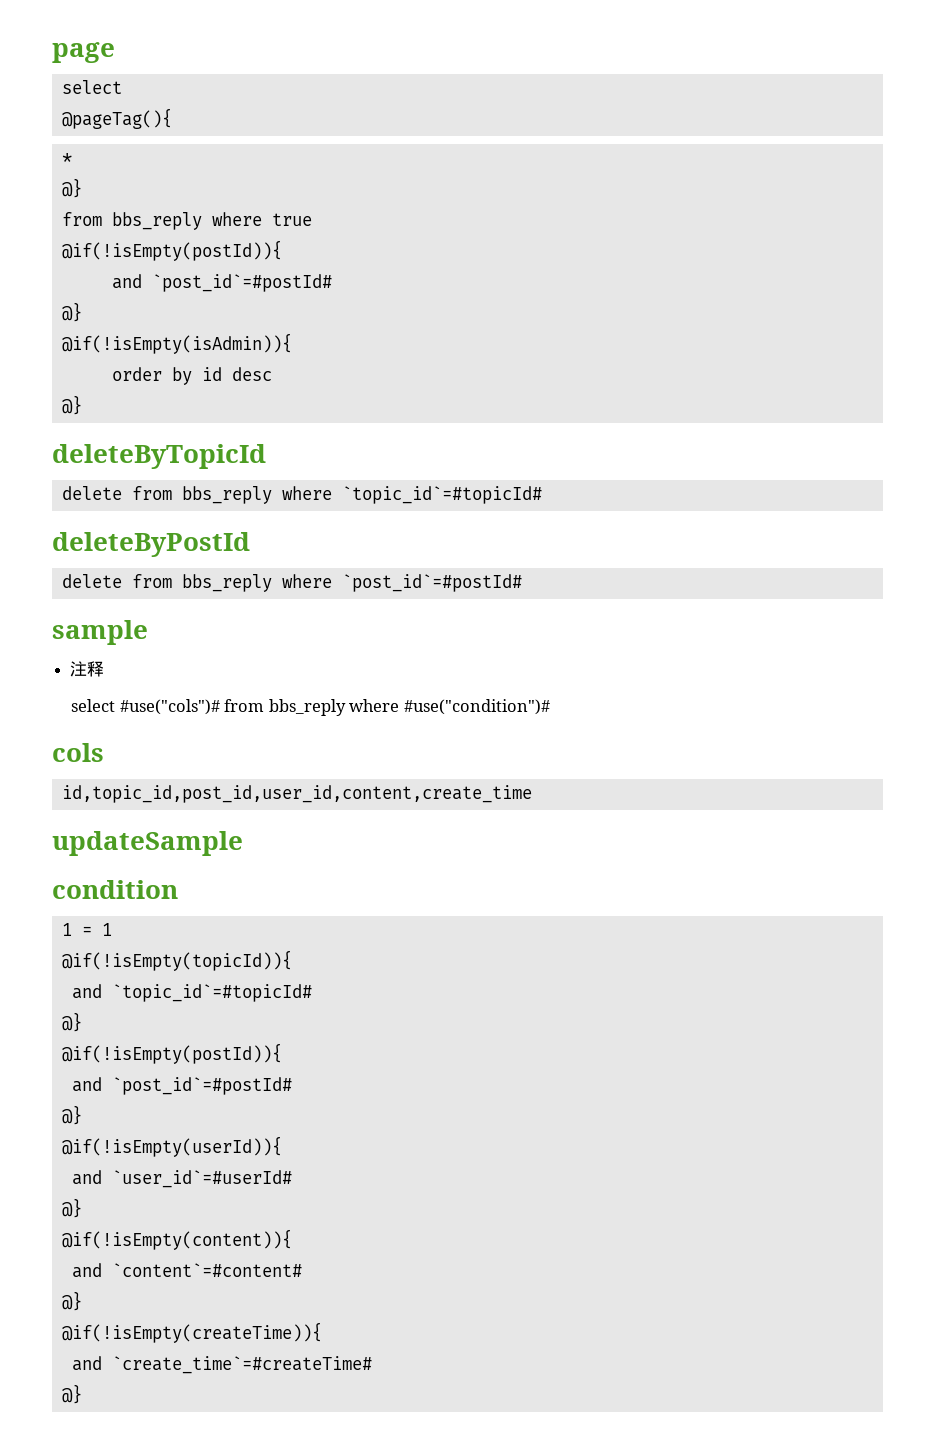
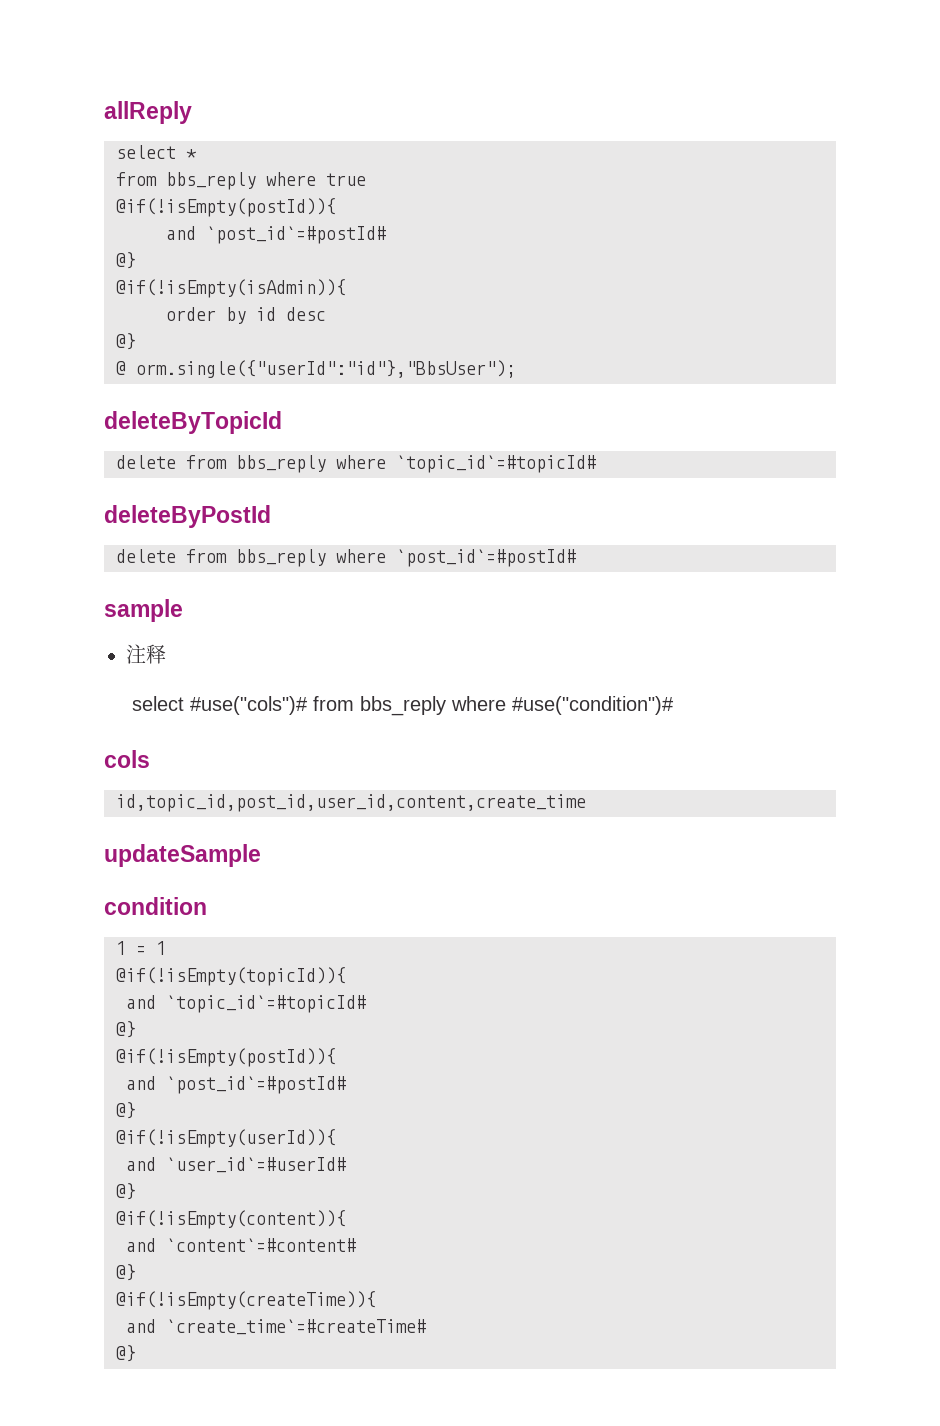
- page
- select
- @pageTag(){
- *
- @}
+ allReply
+ select *
+ @ orm.single({"userId":"id"},"BbsUser");

